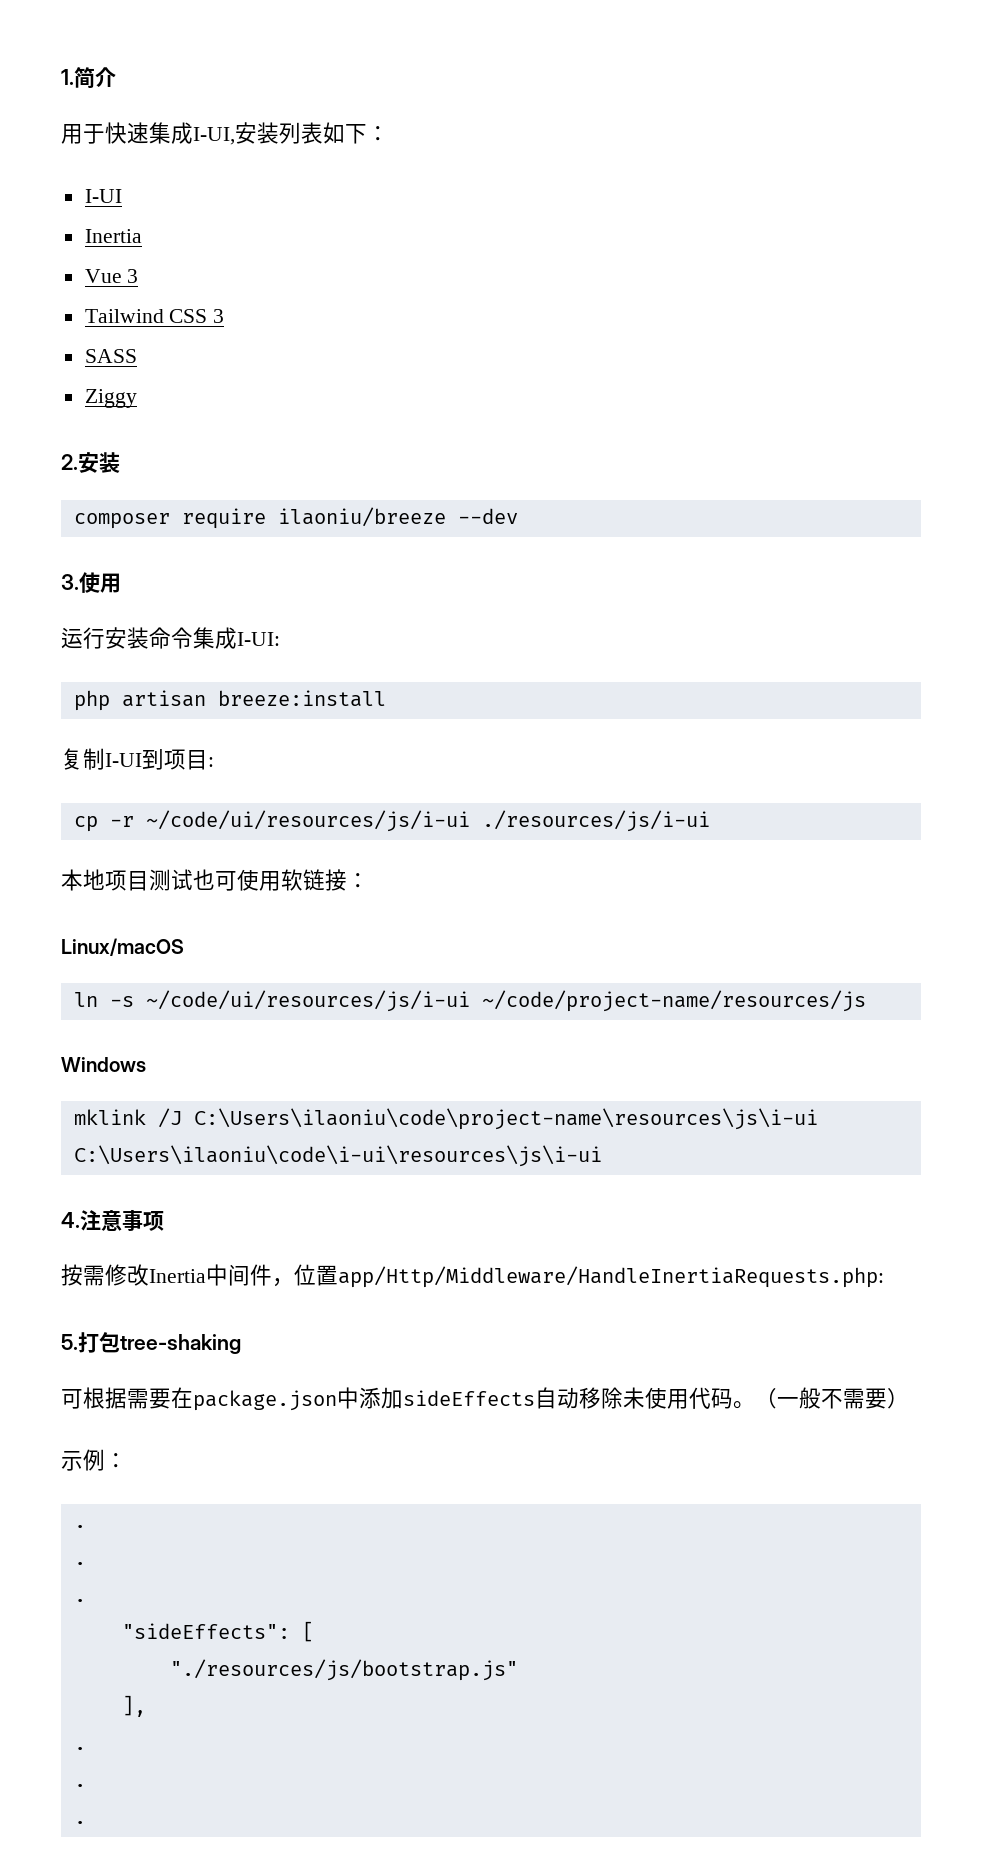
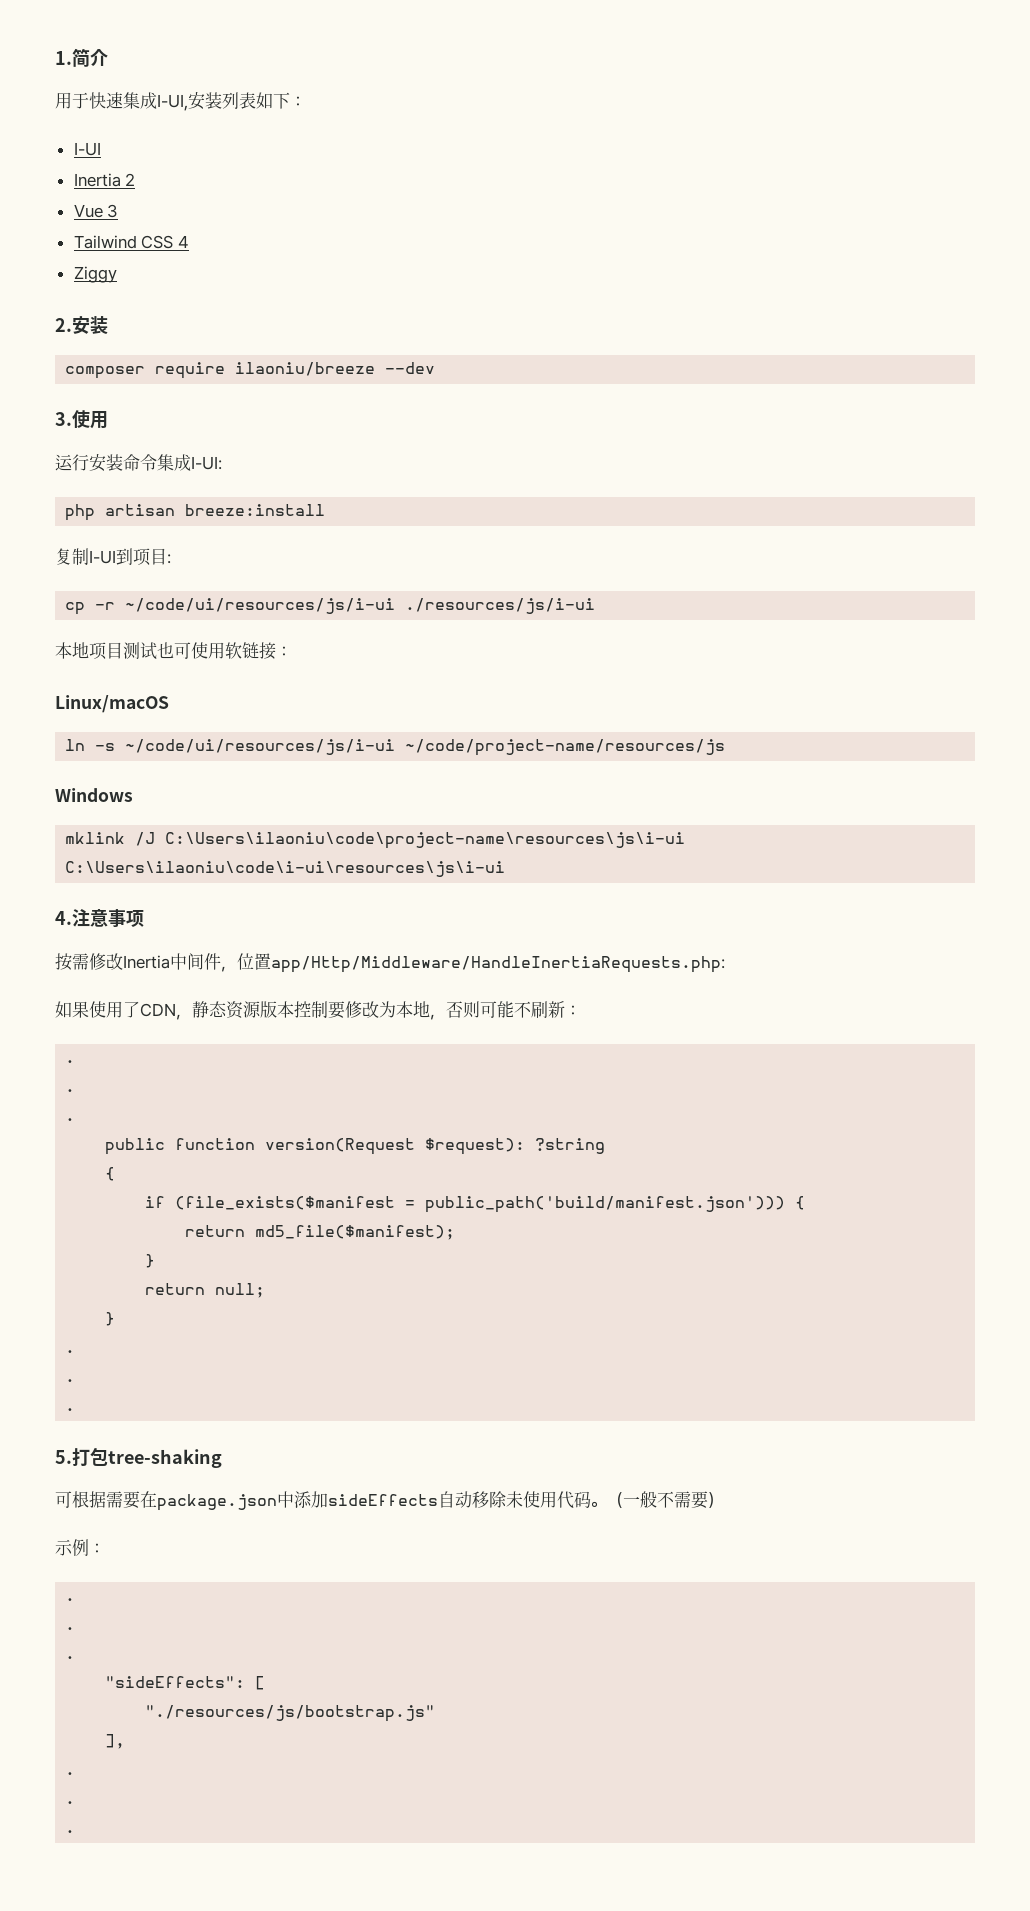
  用于快速集成I-UI,安装列表如下：
  I-UI
- Inertia
+ Inertia 2
- Tailwind CSS 3
- SASS
+ Tailwind CSS 4
+ 如果使用了CDN，静态资源版本控制要修改为本地，否则可能不刷新：
+ .
+ .
+ .
+ public function version(Request $request): ?string
+ {
+ if (file_exists($manifest = public_path('build/manifest.json'))) {
+ return md5_file($manifest);
+ }
+ return null;
+ }
+ .
+ .
+ .

